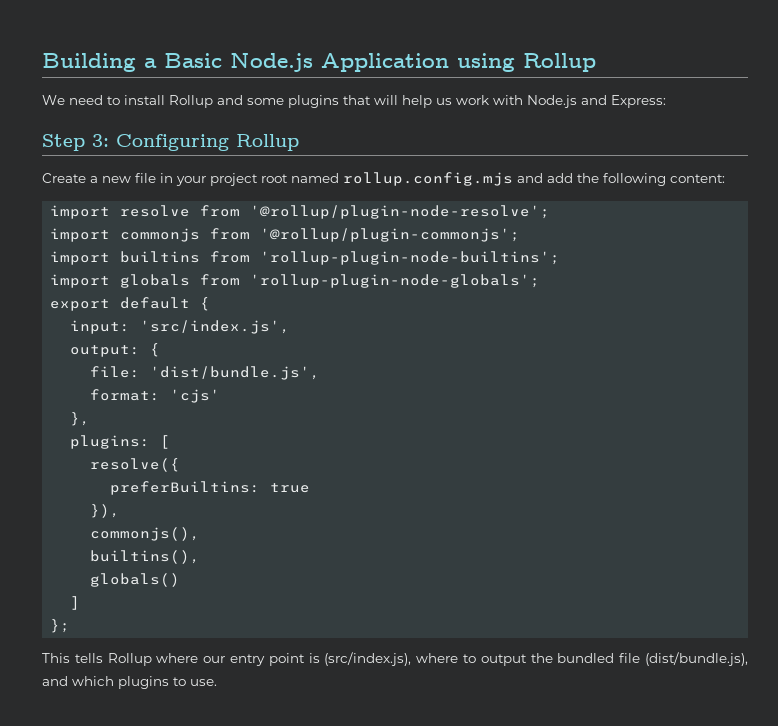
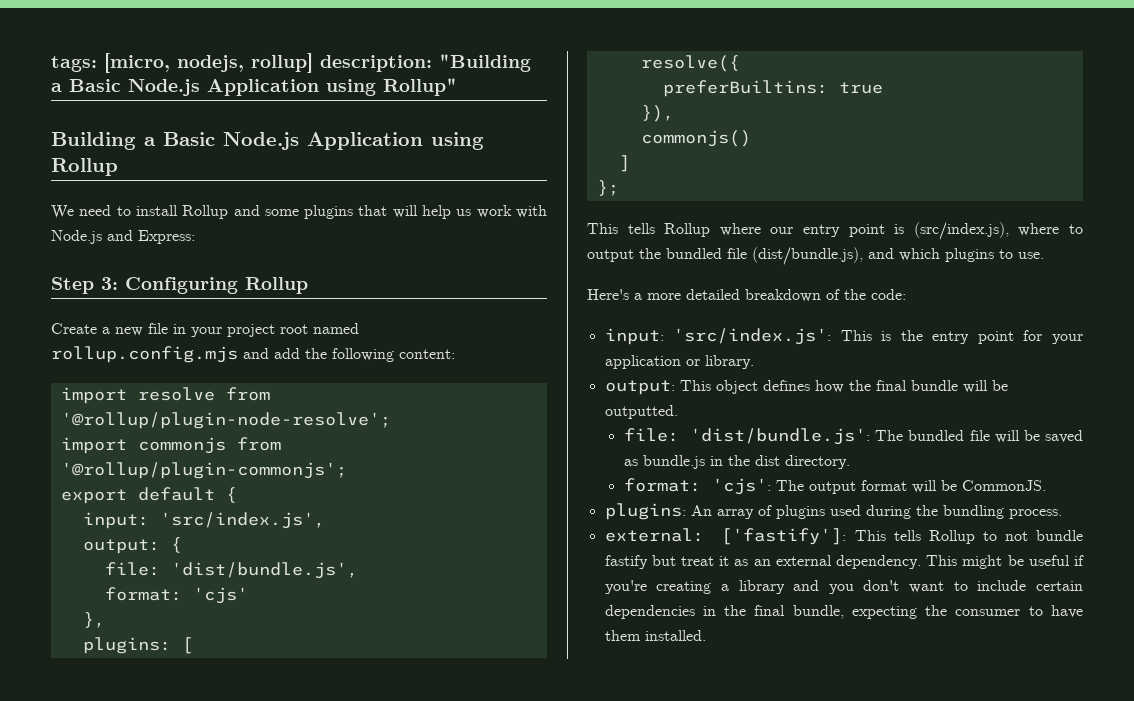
+ tags: [micro, nodejs, rollup] description: "Building a Basic Node.js Application using Rollup"
- import builtins from 'rollup-plugin-node-builtins';
- import globals from 'rollup-plugin-node-globals';
- commonjs(),
- builtins(),
- globals()
+ commonjs()
+ Here's a more detailed breakdown of the code:
+ input: 'src/index.js': This is the entry point for your application or library.
+ output: This object defines how the final bundle will be outputted.
+ file: 'dist/bundle.js': The bundled file will be saved as bundle.js in the dist directory.
+ format: 'cjs': The output format will be CommonJS.
+ plugins: An array of plugins used during the bundling process.
+ external: ['fastify']: This tells Rollup to not bundle fastify but treat it as an external dependency. This might be useful if you're creating a library and you don't want to include certain dependencies in the final bundle, expecting the consumer to have them installed.

